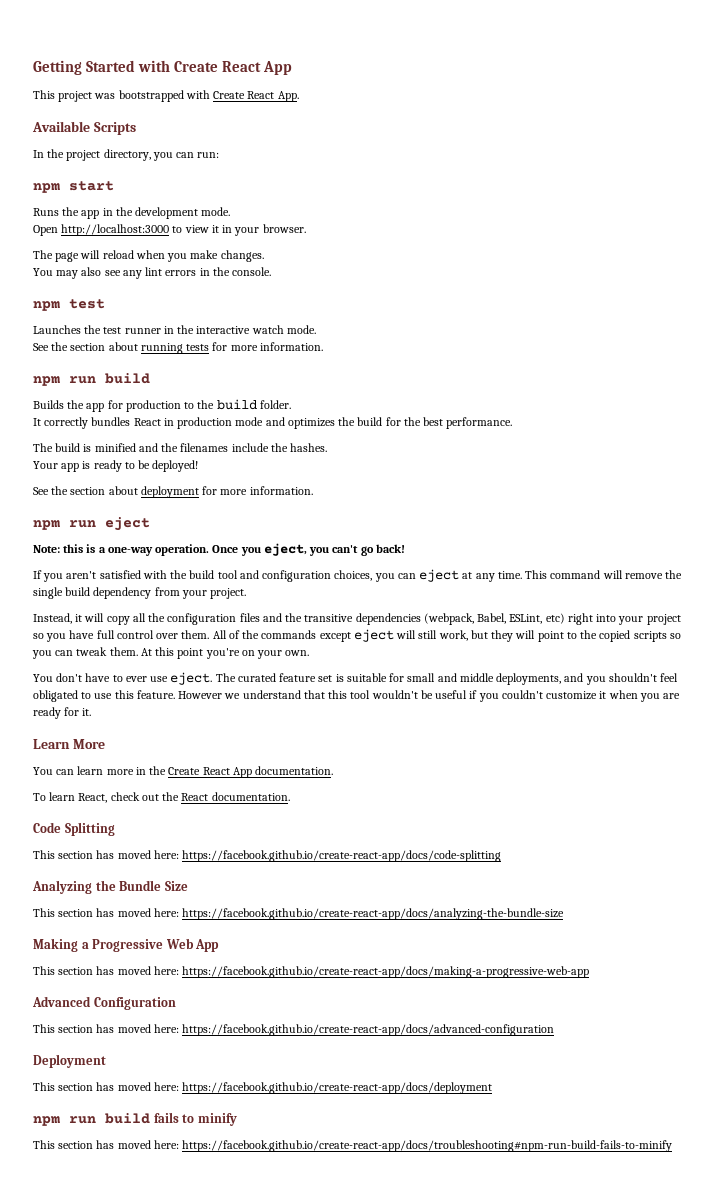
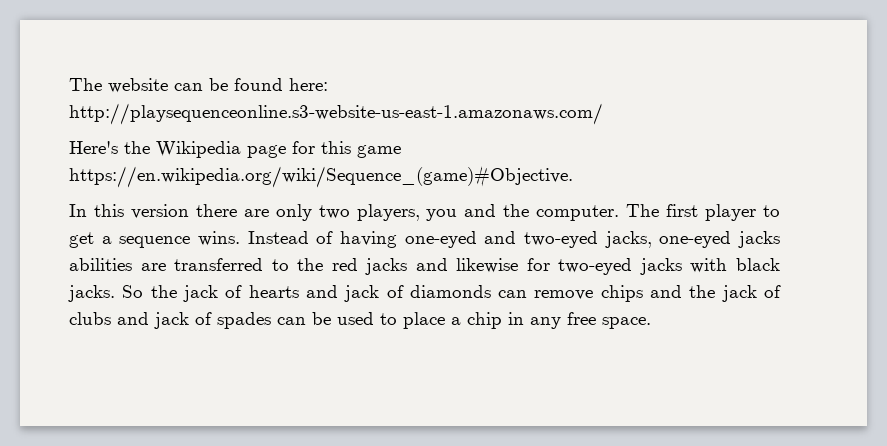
- Getting Started with Create React App
- This project was bootstrapped with Create React App.
- Available Scripts
- In the project directory, you can run:
- npm start
- Runs the app in the development mode.
- Open http://localhost:3000 to view it in your browser.
- The page will reload when you make changes.
- You may also see any lint errors in the console.
- npm test
- Launches the test runner in the interactive watch mode.
- See the section about running tests for more information.
- npm run build
- Builds the app for production to the build folder.
- It correctly bundles React in production mode and optimizes the build for the best performance.
- The build is minified and the filenames include the hashes.
- Your app is ready to be deployed!
- See the section about deployment for more information.
- npm run eject
- Note: this is a one-way operation. Once you eject, you can't go back!
- If you aren't satisfied with the build tool and configuration choices, you can eject at any time. This command will remove the single build dependency from your project.
- Instead, it will copy all the configuration files and the transitive dependencies (webpack, Babel, ESLint, etc) right into your project so you have full control over them. All of the commands except eject will still work, but they will point to the copied scripts so you can tweak them. At this point you're on your own.
- You don't have to ever use eject. The curated feature set is suitable for small and middle deployments, and you shouldn't feel obligated to use this feature. However we understand that this tool wouldn't be useful if you couldn't customize it when you are ready for it.
- Learn More
- You can learn more in the Create React App documentation.
- To learn React, check out the React documentation.
- Code Splitting
- This section has moved here: https://facebook.github.io/create-react-app/docs/code-splitting
- Analyzing the Bundle Size
- This section has moved here: https://facebook.github.io/create-react-app/docs/analyzing-the-bundle-size
- Making a Progressive Web App
- This section has moved here: https://facebook.github.io/create-react-app/docs/making-a-progressive-web-app
- Advanced Configuration
- This section has moved here: https://facebook.github.io/create-react-app/docs/advanced-configuration
- Deployment
- This section has moved here: https://facebook.github.io/create-react-app/docs/deployment
- npm run build fails to minify
- This section has moved here: https://facebook.github.io/create-react-app/docs/troubleshooting#npm-run-build-fails-to-minify
+ The website can be found here: http://playsequenceonline.s3-website-us-east-1.amazonaws.com/
+ Here's the Wikipedia page for this game https://en.wikipedia.org/wiki/Sequence_(game)#Objective.
+ In this version there are only two players, you and the computer. The first player to get a sequence wins. Instead of having one-eyed and two-eyed jacks, one-eyed jacks abilities are transferred to the red jacks and likewise for two-eyed jacks with black jacks. So the jack of hearts and jack of diamonds can remove chips and the jack of clubs and jack of spades can be used to place a chip in any free space.

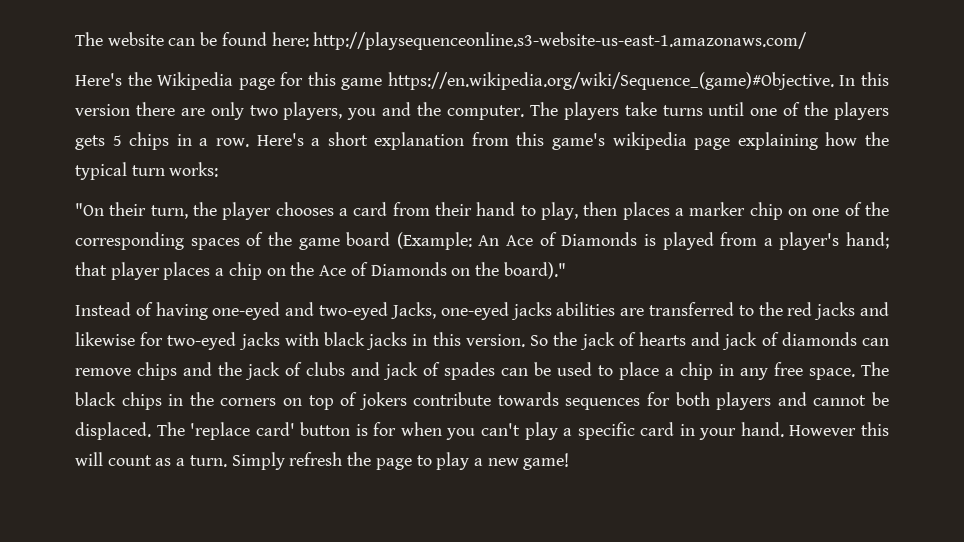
- Here's the Wikipedia page for this game https://en.wikipedia.org/wiki/Sequence_(game)#Objective.
- In this version there are only two players, you and the computer.
+ Here's the Wikipedia page for this game https://en.wikipedia.org/wiki/Sequence_(game)#Objective. In this version there are only two players, you and the computer.
- The first player to get a sequence wins. Instead of having one-eyed and two-eyed jacks, one-eyed jacks abilities are transferred to the red jacks and likewise for two-eyed jacks with black jacks.
+ The players take turns until one of the players gets 5 chips in a row. Here's a short explanation from this game's wikipedia page explaining how the typical turn works:
+ "On their turn, the player chooses a card from their hand to play, then places a marker chip on one of the corresponding spaces of the game board (Example: An Ace of Diamonds is played from a player's hand; that player places a chip on the Ace of Diamonds on the board)."
+ Instead of having one-eyed and two-eyed Jacks, one-eyed jacks abilities are transferred to the red jacks and likewise for two-eyed jacks with black jacks in this version.
+ The black chips in the corners on top of jokers contribute towards sequences for both players and cannot be displaced. The 'replace card' button is for when you can't play a specific card in your hand. However this will count as a turn. Simply refresh the page to play a new game!

